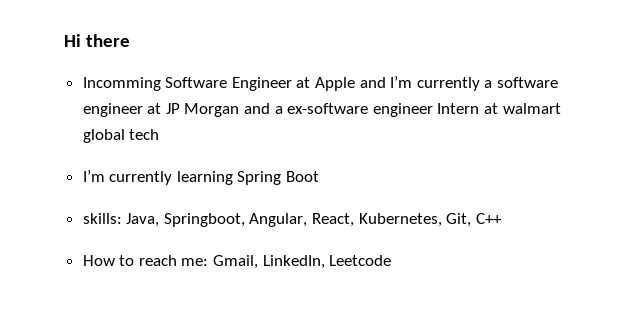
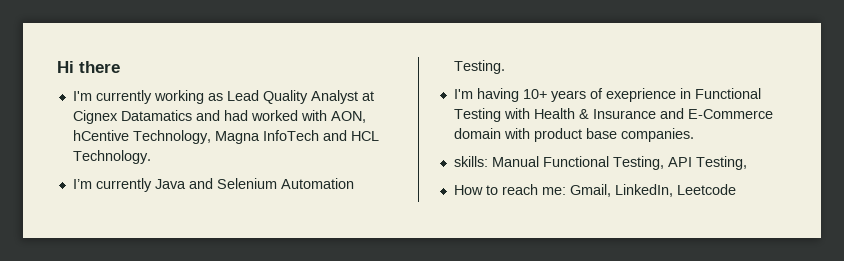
- Incomming Software Engineer at Apple and I’m currently a software engineer at JP Morgan and a ex-software engineer Intern at walmart global tech
- I’m currently learning Spring Boot
- skills: Java, Springboot, Angular, React, Kubernetes, Git, C++
+ I'm currently working as Lead Quality Analyst at Cignex Datamatics and had worked with AON, hCentive Technology, Magna InfoTech and HCL Technology.
+ I’m currently Java and Selenium Automation Testing.
+ I'm having 10+ years of exeprience in Functional Testing with Health & Insurance and E-Commerce domain with product base companies.
+ skills: Manual Functional Testing, API Testing,

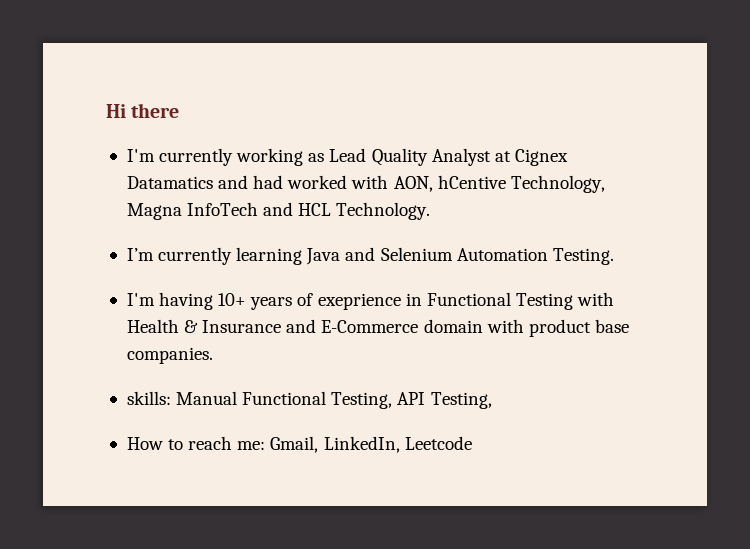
- I’m currently Java and Selenium Automation Testing.
+ I’m currently learning Java and Selenium Automation Testing.

